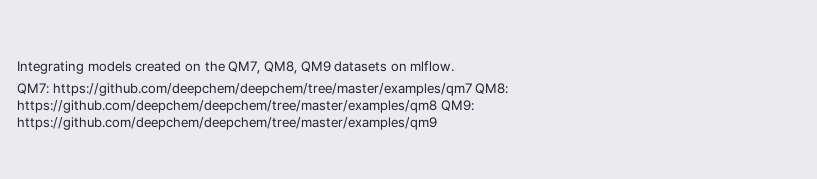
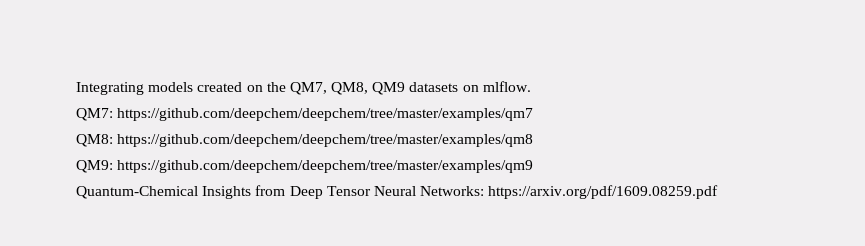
- QM7: https://github.com/deepchem/deepchem/tree/master/examples/qm7 QM8: https://github.com/deepchem/deepchem/tree/master/examples/qm8 QM9: https://github.com/deepchem/deepchem/tree/master/examples/qm9
+ QM7: https://github.com/deepchem/deepchem/tree/master/examples/qm7
+ QM8: https://github.com/deepchem/deepchem/tree/master/examples/qm8
+ QM9: https://github.com/deepchem/deepchem/tree/master/examples/qm9
+ Quantum-Chemical Insights from Deep Tensor Neural Networks: https://arxiv.org/pdf/1609.08259.pdf

